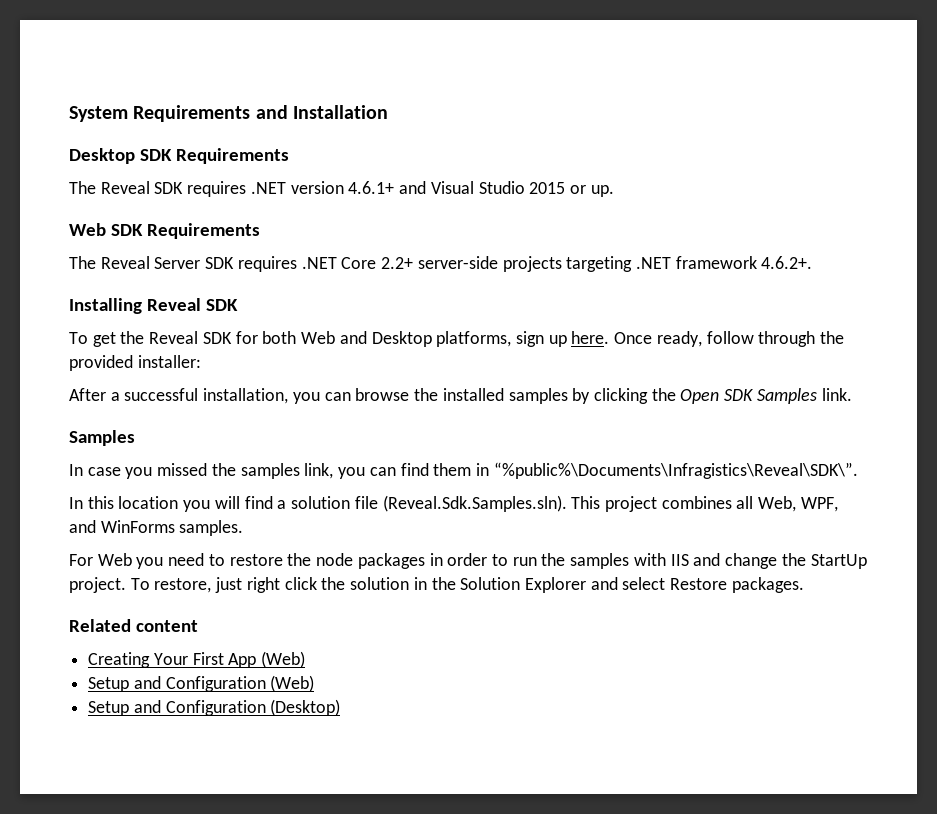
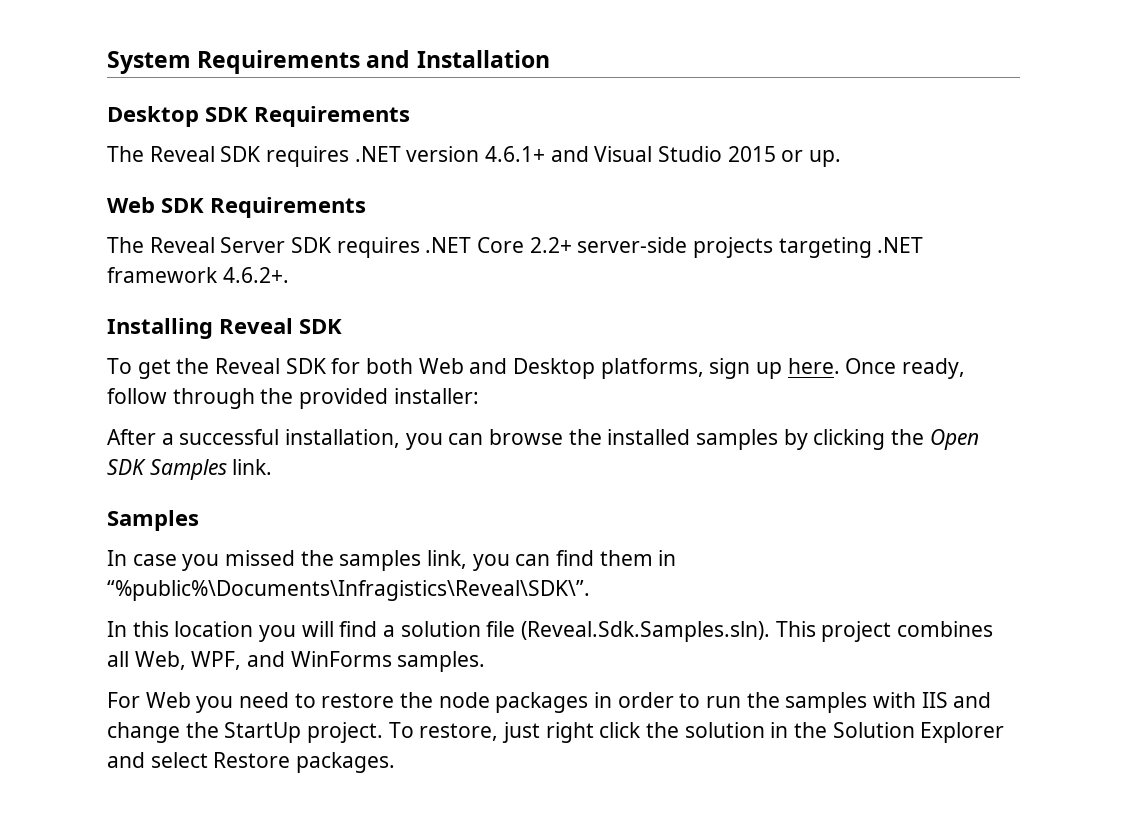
- Related content
- Creating Your First App (Web)
- Setup and Configuration (Web)
- Setup and Configuration (Desktop)

